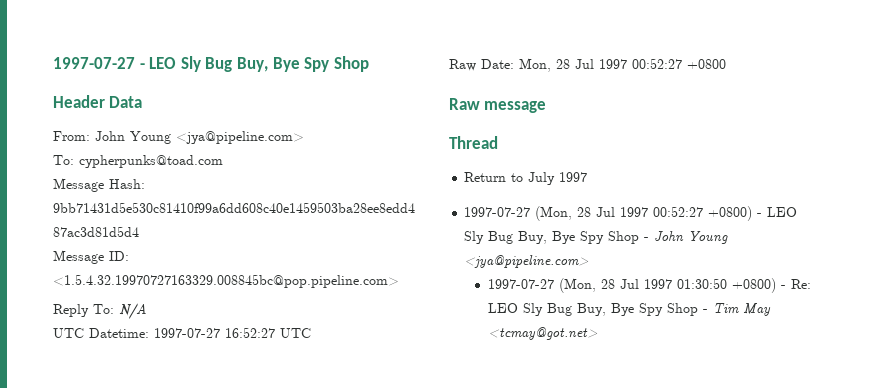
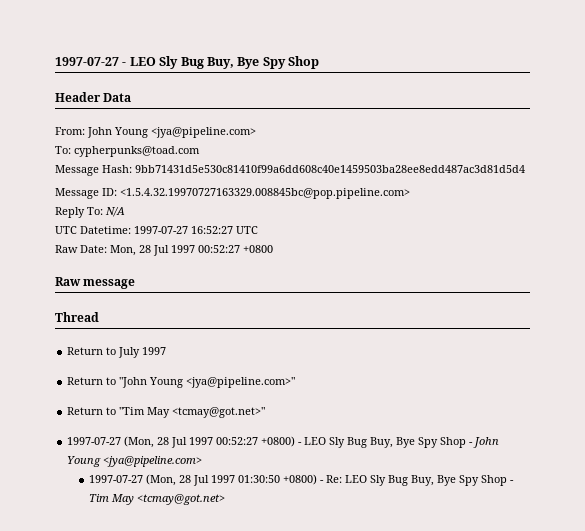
+ Return to "John Young <jya@pipeline.com>"
+ Return to "Tim May <tcmay@got.net>"

